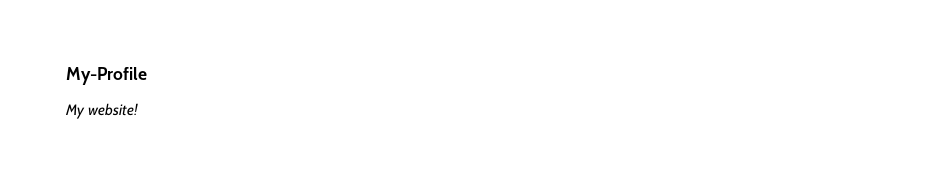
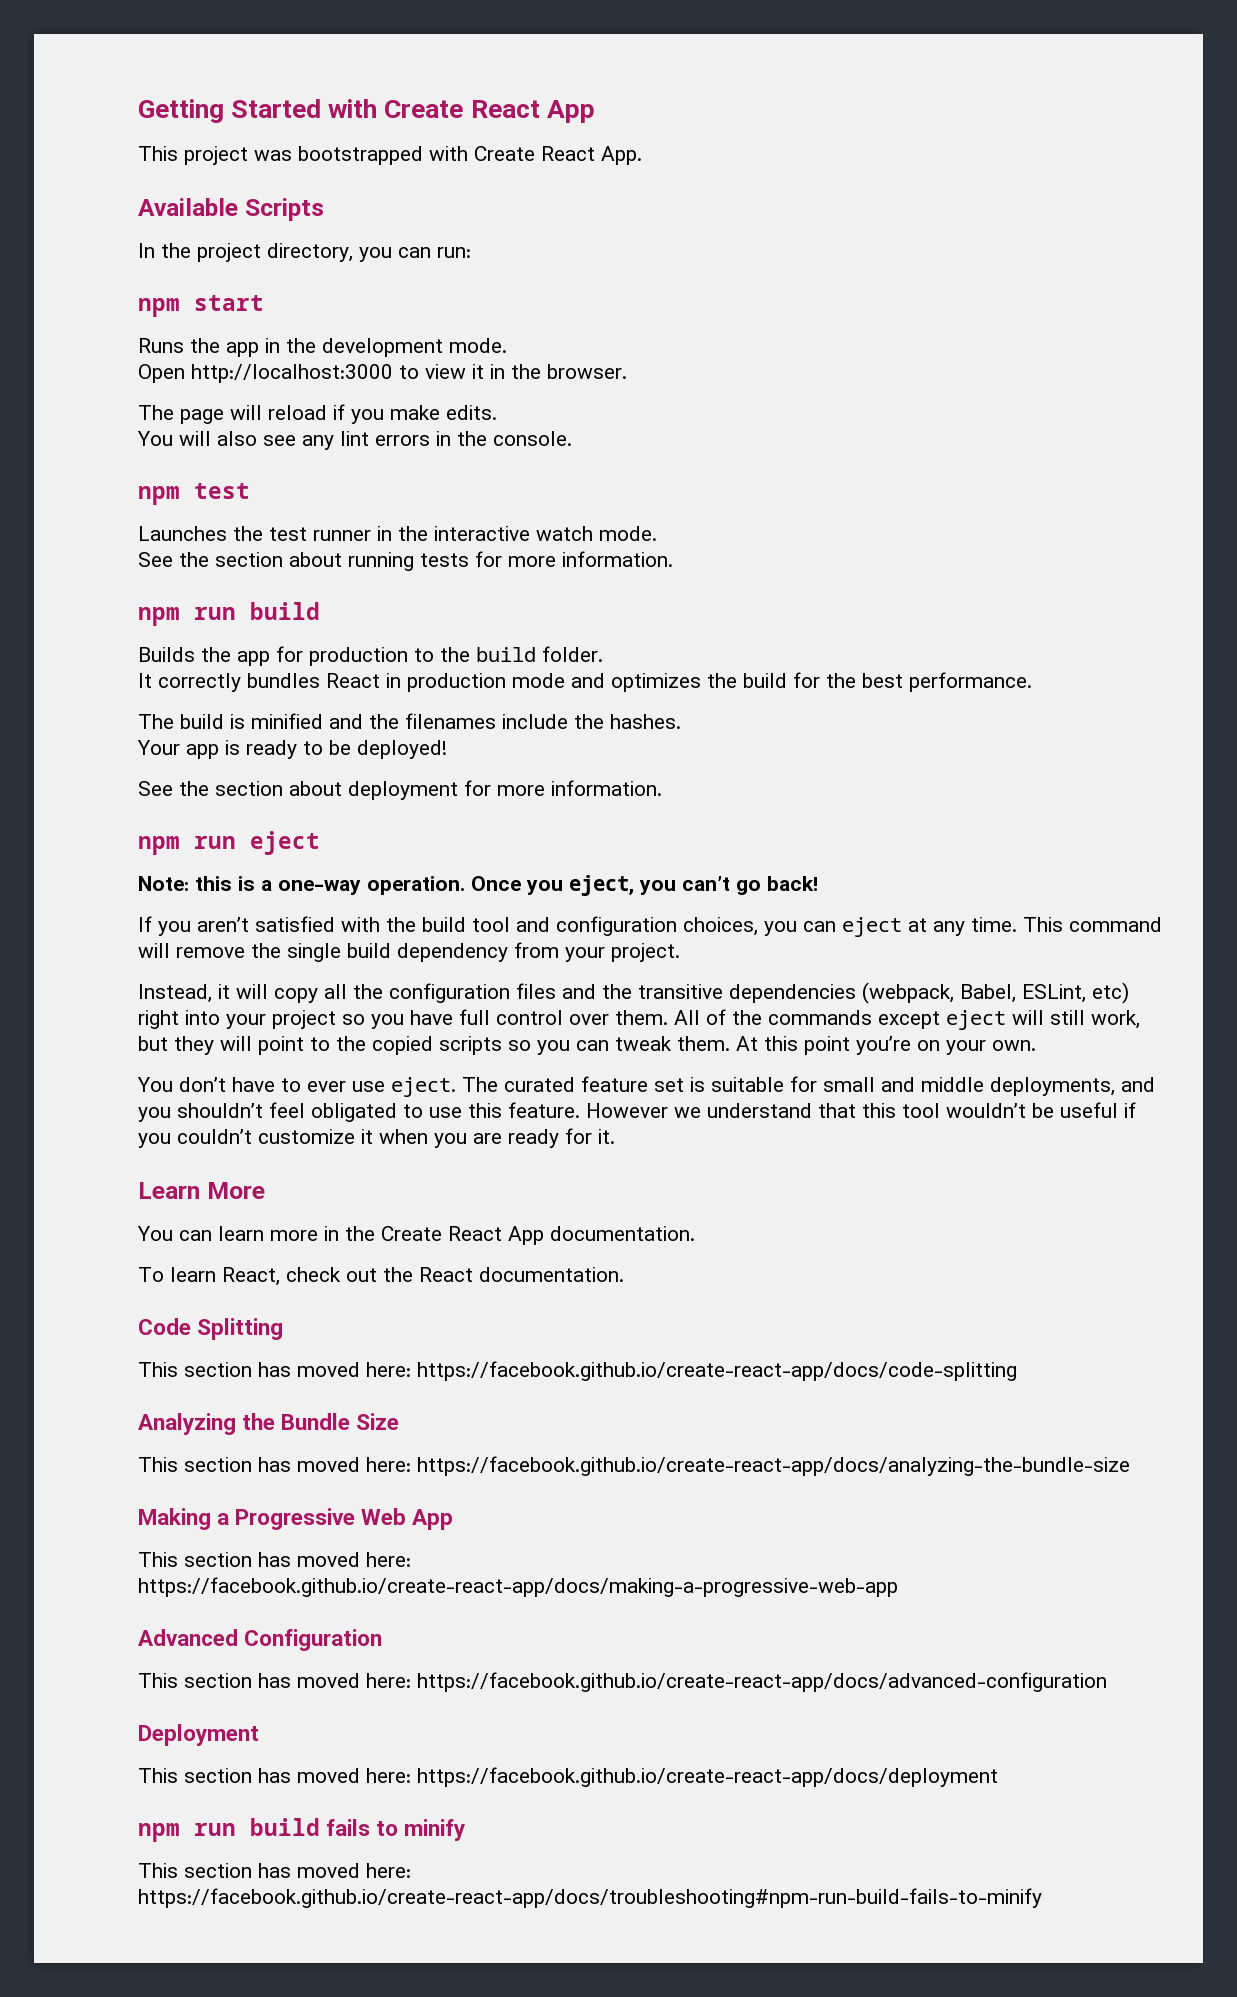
- My-Profile
- My website!
+ Getting Started with Create React App
+ This project was bootstrapped with Create React App.
+ Available Scripts
+ In the project directory, you can run:
+ npm start
+ Runs the app in the development mode.
+ Open http://localhost:3000 to view it in the browser.
+ The page will reload if you make edits.
+ You will also see any lint errors in the console.
+ npm test
+ Launches the test runner in the interactive watch mode.
+ See the section about running tests for more information.
+ npm run build
+ Builds the app for production to the build folder.
+ It correctly bundles React in production mode and optimizes the build for the best performance.
+ The build is minified and the filenames include the hashes.
+ Your app is ready to be deployed!
+ See the section about deployment for more information.
+ npm run eject
+ Note: this is a one-way operation. Once you eject, you can’t go back!
+ If you aren’t satisfied with the build tool and configuration choices, you can eject at any time. This command will remove the single build dependency from your project.
+ Instead, it will copy all the configuration files and the transitive dependencies (webpack, Babel, ESLint, etc) right into your project so you have full control over them. All of the commands except eject will still work, but they will point to the copied scripts so you can tweak them. At this point you’re on your own.
+ You don’t have to ever use eject. The curated feature set is suitable for small and middle deployments, and you shouldn’t feel obligated to use this feature. However we understand that this tool wouldn’t be useful if you couldn’t customize it when you are ready for it.
+ Learn More
+ You can learn more in the Create React App documentation.
+ To learn React, check out the React documentation.
+ Code Splitting
+ This section has moved here: https://facebook.github.io/create-react-app/docs/code-splitting
+ Analyzing the Bundle Size
+ This section has moved here: https://facebook.github.io/create-react-app/docs/analyzing-the-bundle-size
+ Making a Progressive Web App
+ This section has moved here: https://facebook.github.io/create-react-app/docs/making-a-progressive-web-app
+ Advanced Configuration
+ This section has moved here: https://facebook.github.io/create-react-app/docs/advanced-configuration
+ Deployment
+ This section has moved here: https://facebook.github.io/create-react-app/docs/deployment
+ npm run build fails to minify
+ This section has moved here: https://facebook.github.io/create-react-app/docs/troubleshooting#npm-run-build-fails-to-minify

